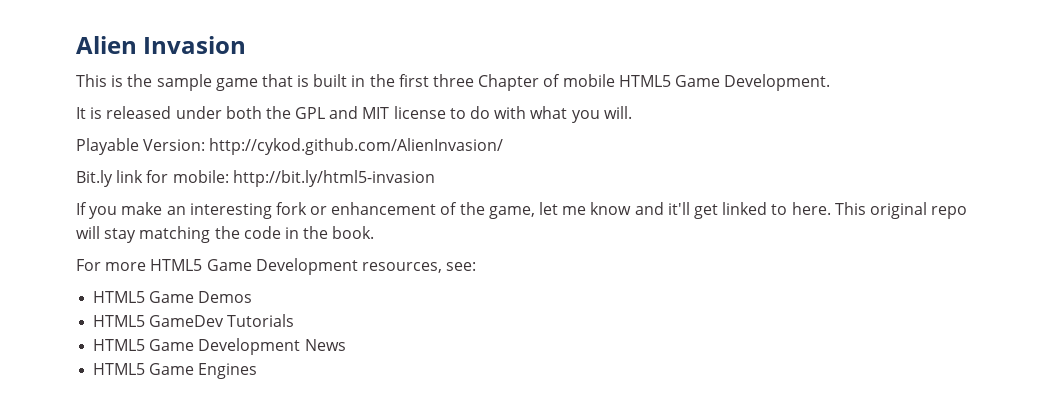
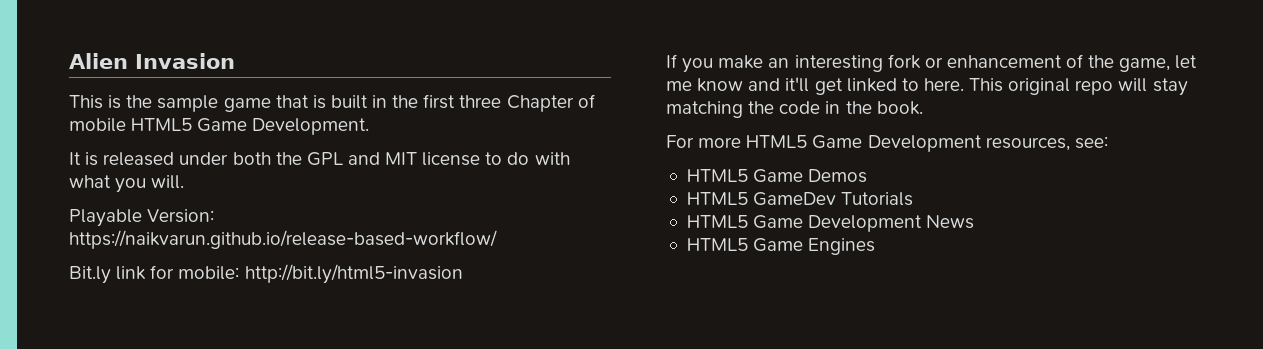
- Playable Version: http://cykod.github.com/AlienInvasion/
+ Playable Version: https://naikvarun.github.io/release-based-workflow/

